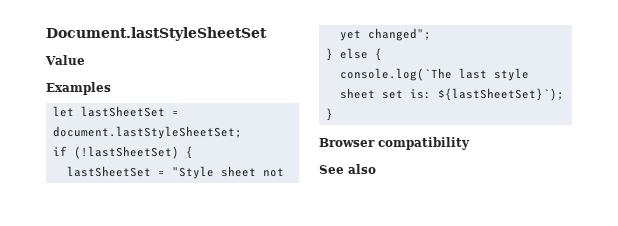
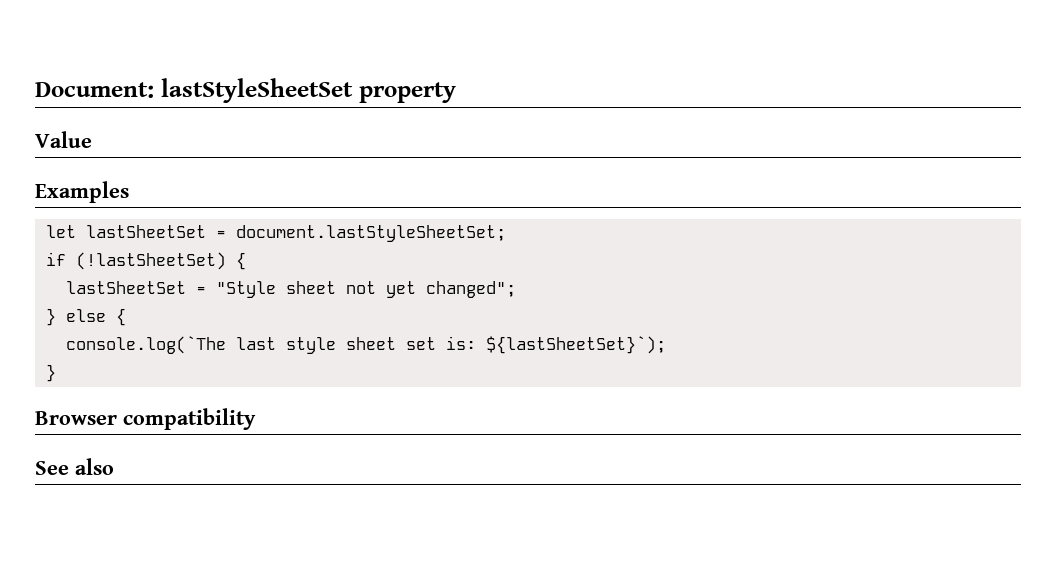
- Document.lastStyleSheetSet
+ Document: lastStyleSheetSet property

